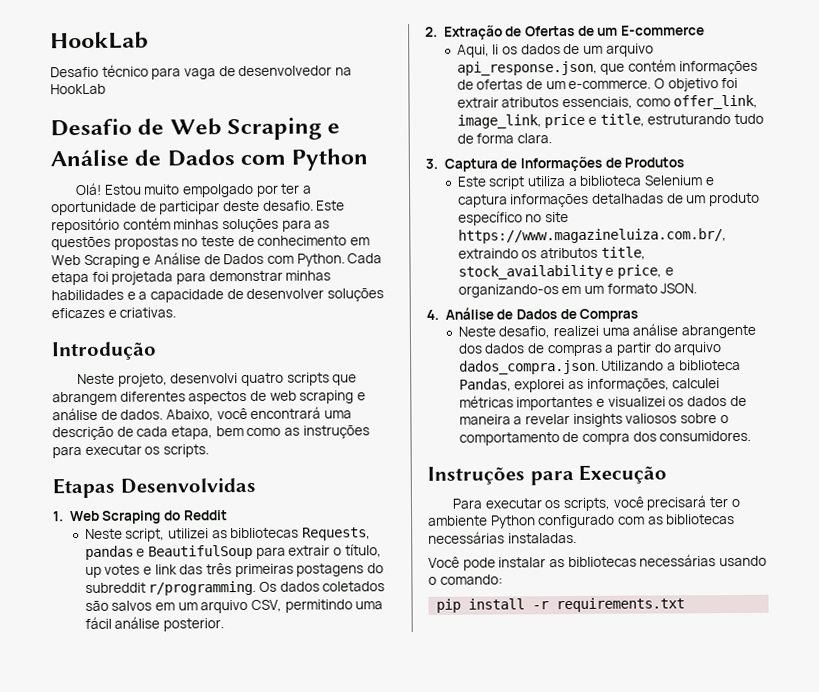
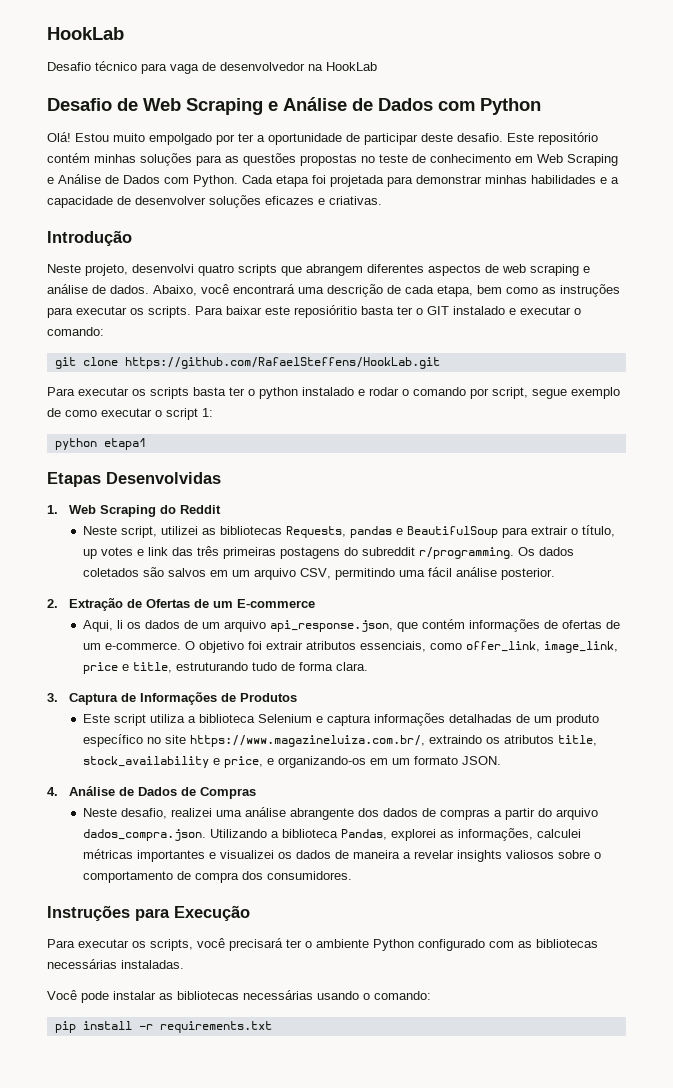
+ Para baixar este reposióritio basta ter o GIT instalado e executar o comando:
+ git clone https://github.com/RafaelSteffens/HookLab.git
+ Para executar os scripts basta ter o python instalado e rodar o comando por script, segue exemplo de como executar o script 1:
+ python etapa1

